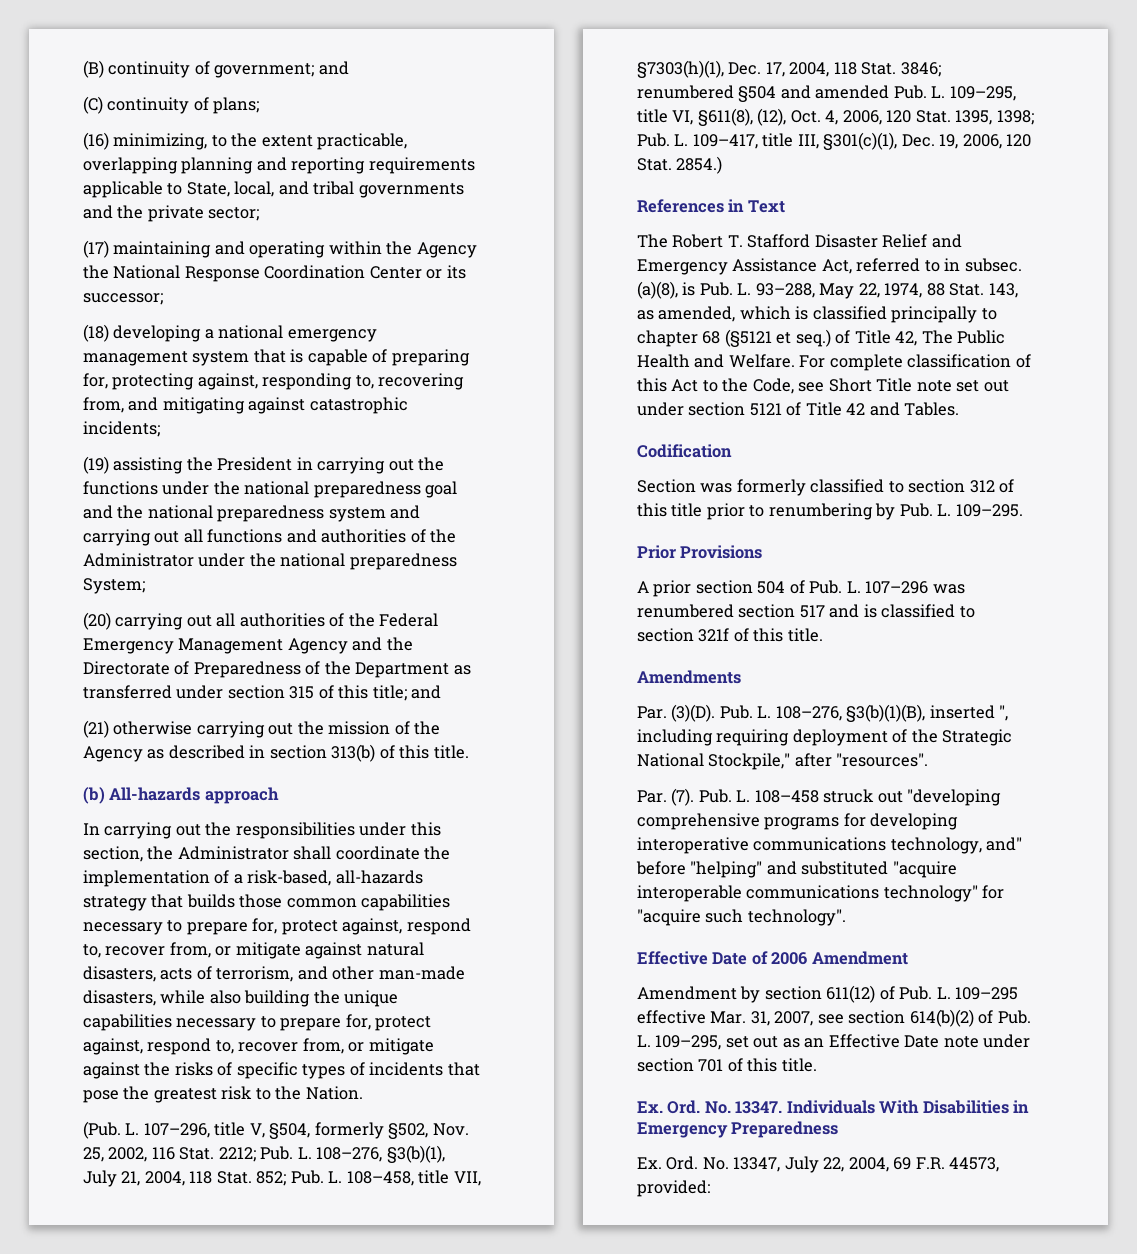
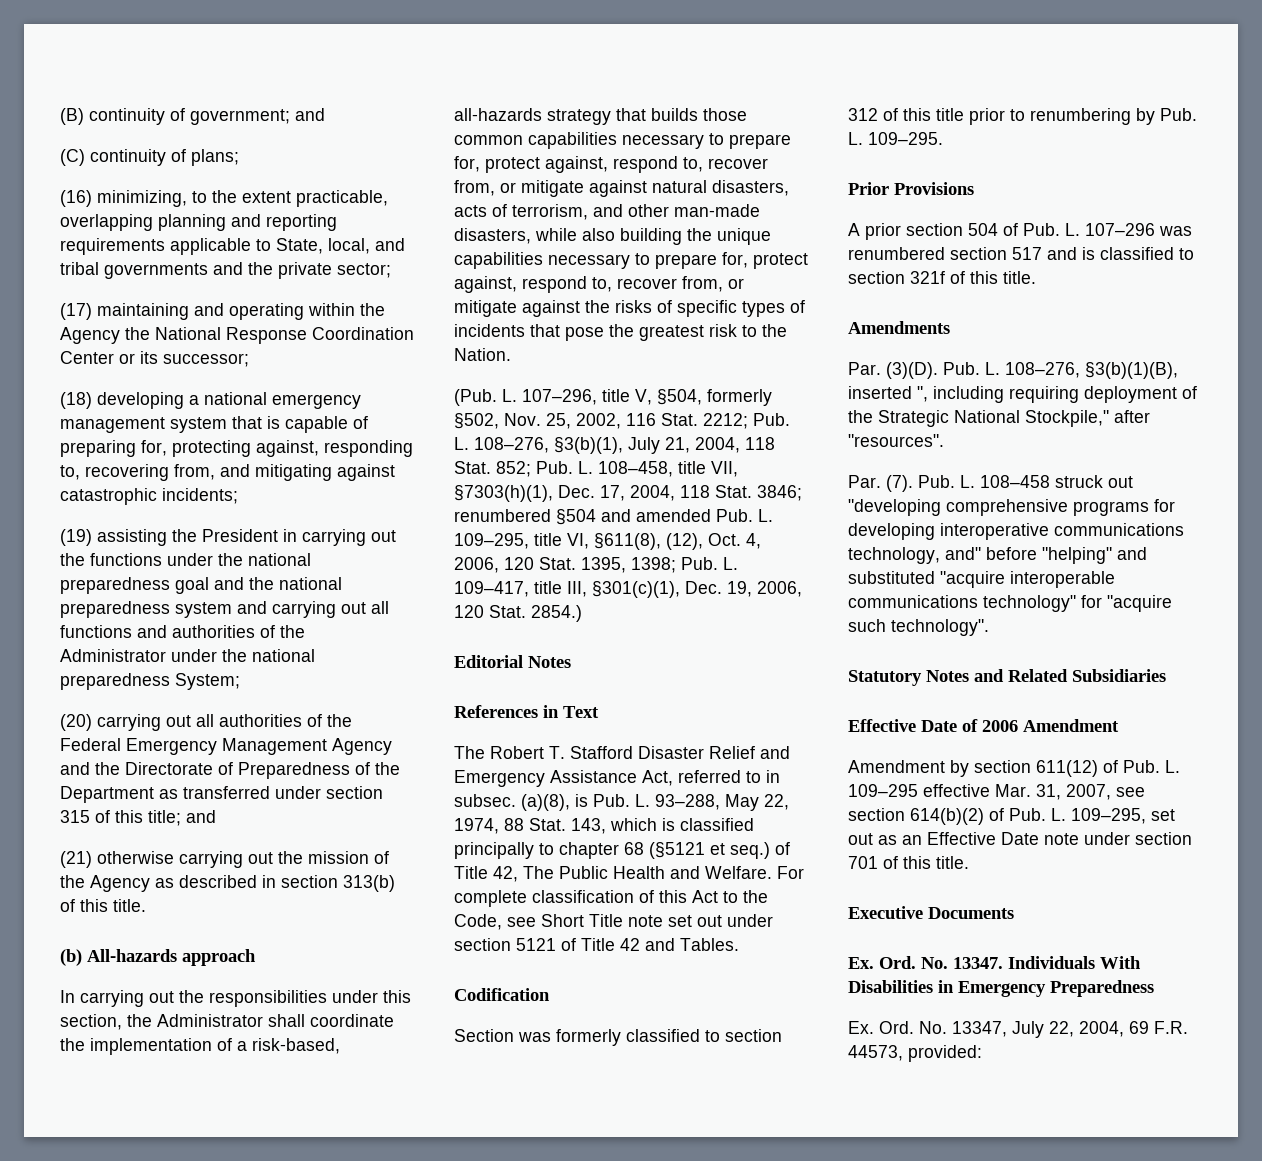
+ Editorial Notes
- 143, as amended, which is classified principally to chapter 68 (§5121 et seq.) of Title 42, The Public Health and Welfare.
+ 143, which is classified principally to chapter 68 (§5121 et seq.) of Title 42, The Public Health and Welfare.
+ Statutory Notes and Related Subsidiaries
+ Executive Documents

